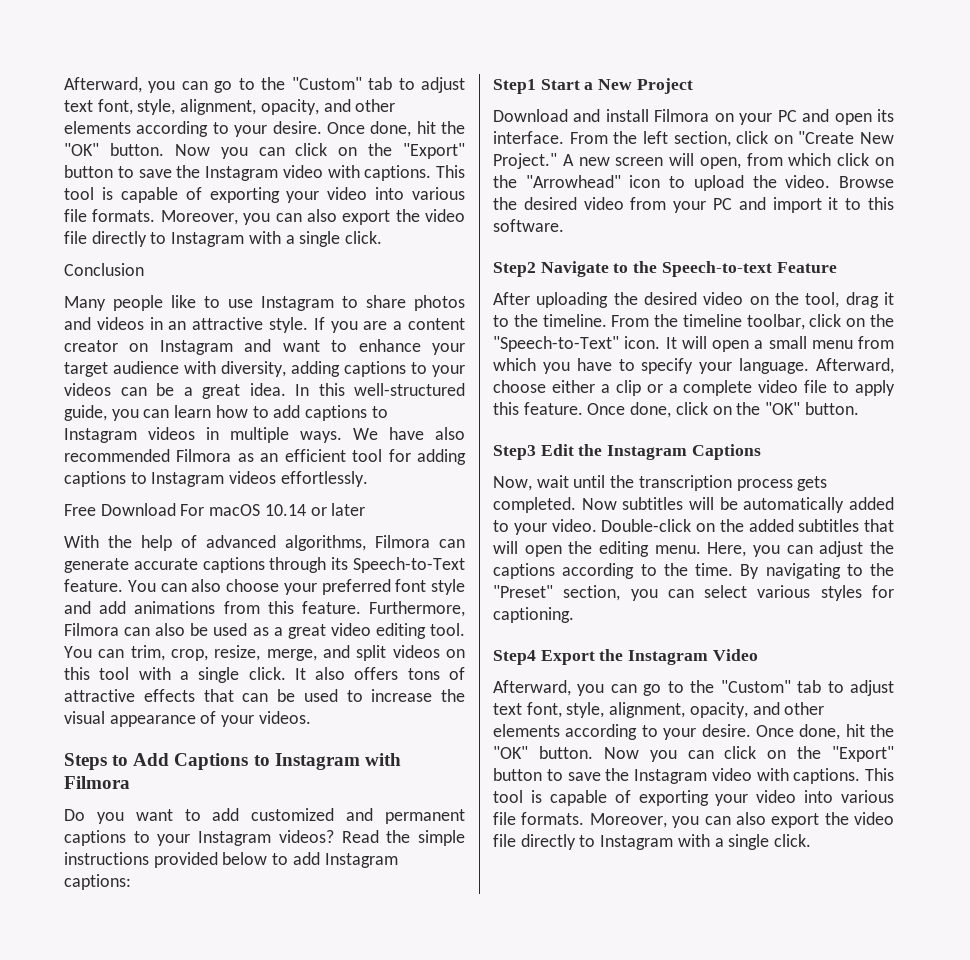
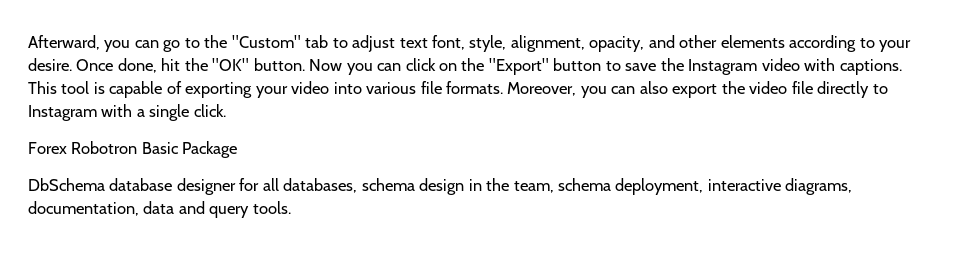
- Conclusion
- Many people like to use Instagram to share photos and videos in an attractive style. If you are a content creator on Instagram and want to enhance your target audience with diversity, adding captions to your videos can be a great idea. In this well-structured guide, you can learn how to add captions to Instagram videos in multiple ways. We have also recommended Filmora as an efficient tool for adding captions to Instagram videos effortlessly.
- Free Download For macOS 10.14 or later
- With the help of advanced algorithms, Filmora can generate accurate captions through its Speech-to-Text feature. You can also choose your preferred font style and add animations from this feature. Furthermore, Filmora can also be used as a great video editing tool. You can trim, crop, resize, merge, and split videos on this tool with a single click. It also offers tons of attractive effects that can be used to increase the visual appearance of your videos.
- Steps to Add Captions to Instagram with Filmora
- Do you want to add customized and permanent captions to your Instagram videos? Read the simple instructions provided below to add Instagram captions:
- Step1 Start a New Project
- Download and install Filmora on your PC and open its interface. From the left section, click on "Create New Project." A new screen will open, from which click on the "Arrowhead" icon to upload the video. Browse the desired video from your PC and import it to this software.
- Step2 Navigate to the Speech-to-text Feature
- After uploading the desired video on the tool, drag it to the timeline. From the timeline toolbar, click on the "Speech-to-Text" icon. It will open a small menu from which you have to specify your language. Afterward, choose either a clip or a complete video file to apply this feature. Once done, click on the "OK" button.
- Step3 Edit the Instagram Captions
- Now, wait until the transcription process gets completed. Now subtitles will be automatically added to your video. Double-click on the added subtitles that will open the editing menu. Here, you can adjust the captions according to the time. By navigating to the "Preset" section, you can select various styles for captioning.
- Step4 Export the Instagram Video
- Afterward, you can go to the "Custom" tab to adjust text font, style, alignment, opacity, and other elements according to your desire. Once done, hit the "OK" button. Now you can click on the "Export" button to save the Instagram video with captions. This tool is capable of exporting your video into various file formats. Moreover, you can also export the video file directly to Instagram with a single click.
+ Forex Robotron Basic Package
+ DbSchema database designer for all databases, schema design in the team, schema deployment, interactive diagrams, documentation, data and query tools.

